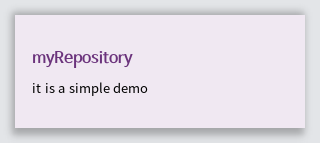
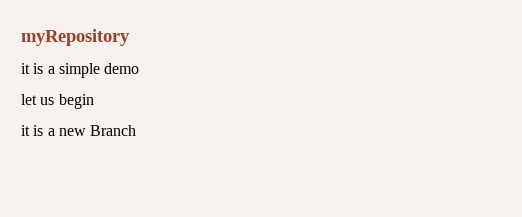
+ let us begin
+ it is a new Branch

